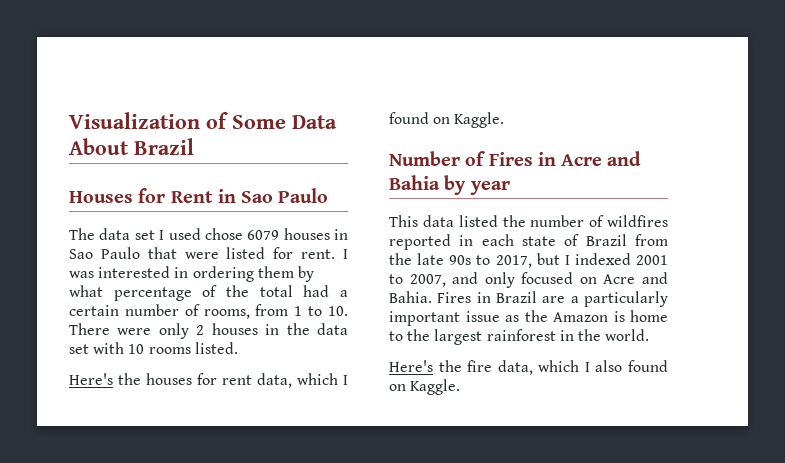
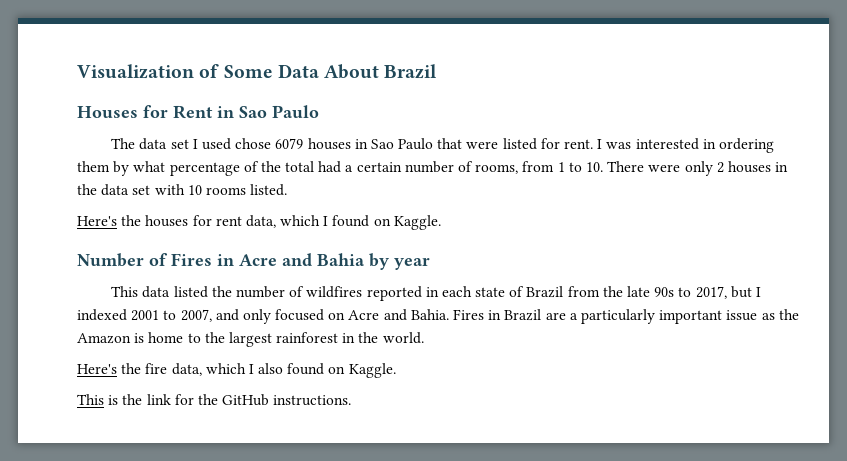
+ This is the link for the GitHub instructions.

